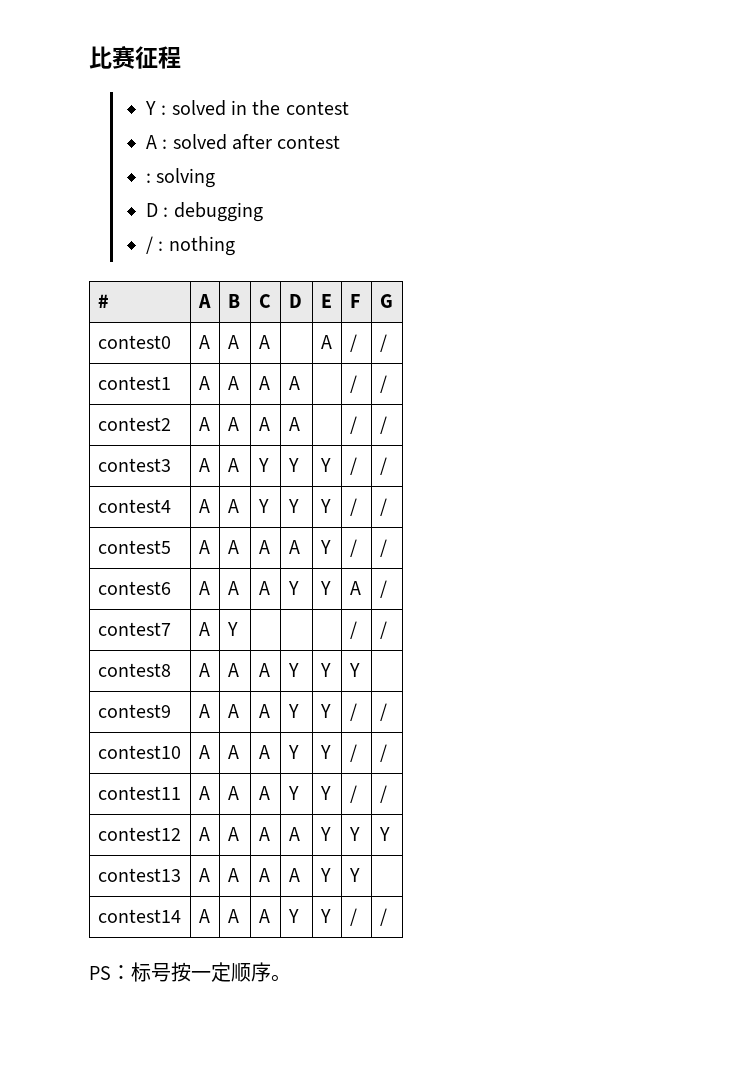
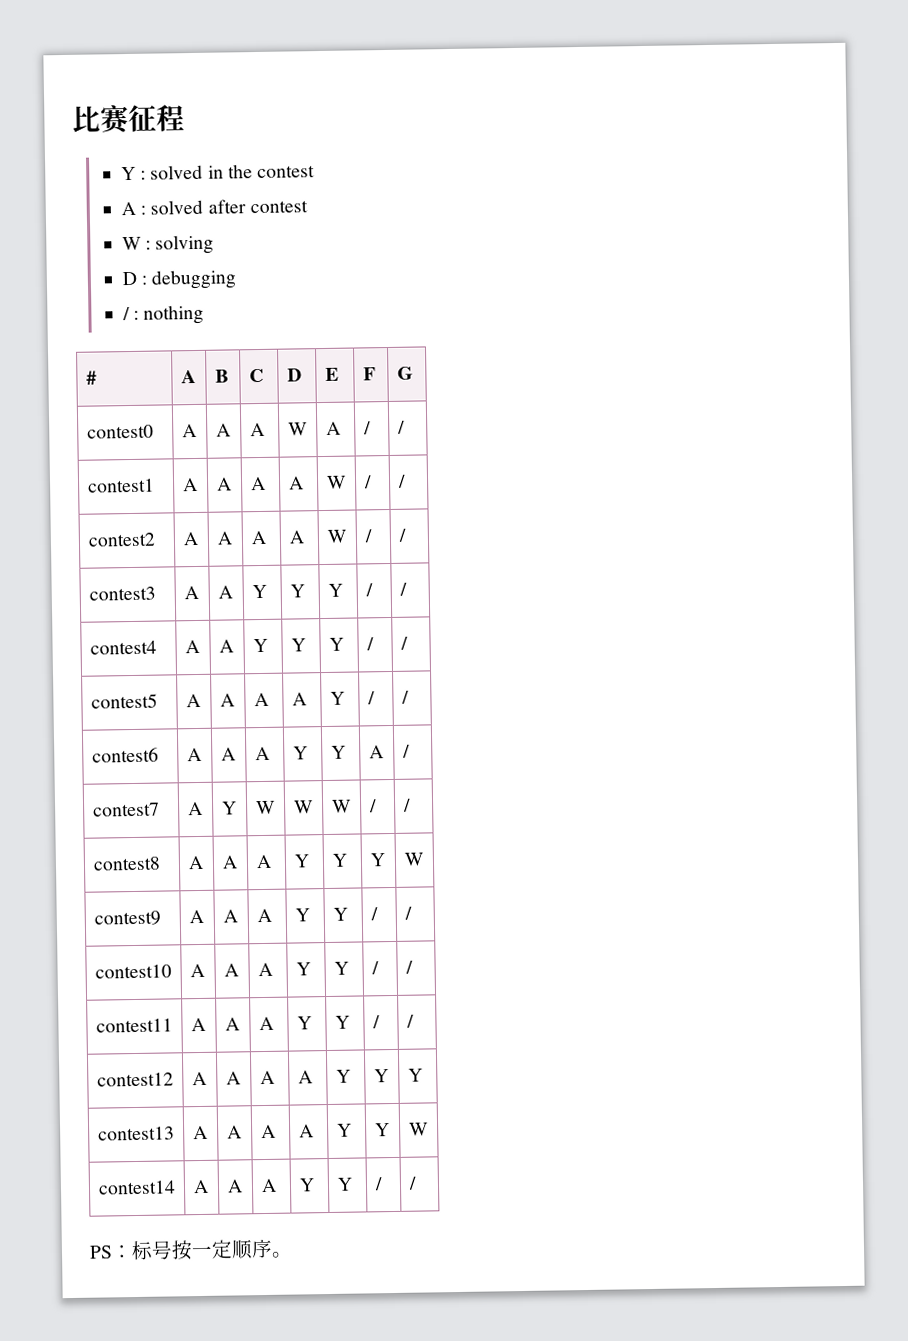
- : solving
+ W : solving
- contest0 | A | A | A | | A | / | /
+ contest0 | A | A | A | W | A | / | /
- contest1 | A | A | A | A | | / | /
+ contest1 | A | A | A | A | W | / | /
- contest2 | A | A | A | A | | / | /
+ contest2 | A | A | A | A | W | / | /
- contest7 | A | Y | | | | / | /
+ contest7 | A | Y | W | W | W | / | /
- contest8 | A | A | A | Y | Y | Y |
+ contest8 | A | A | A | Y | Y | Y | W
- contest13 | A | A | A | A | Y | Y |
+ contest13 | A | A | A | A | Y | Y | W

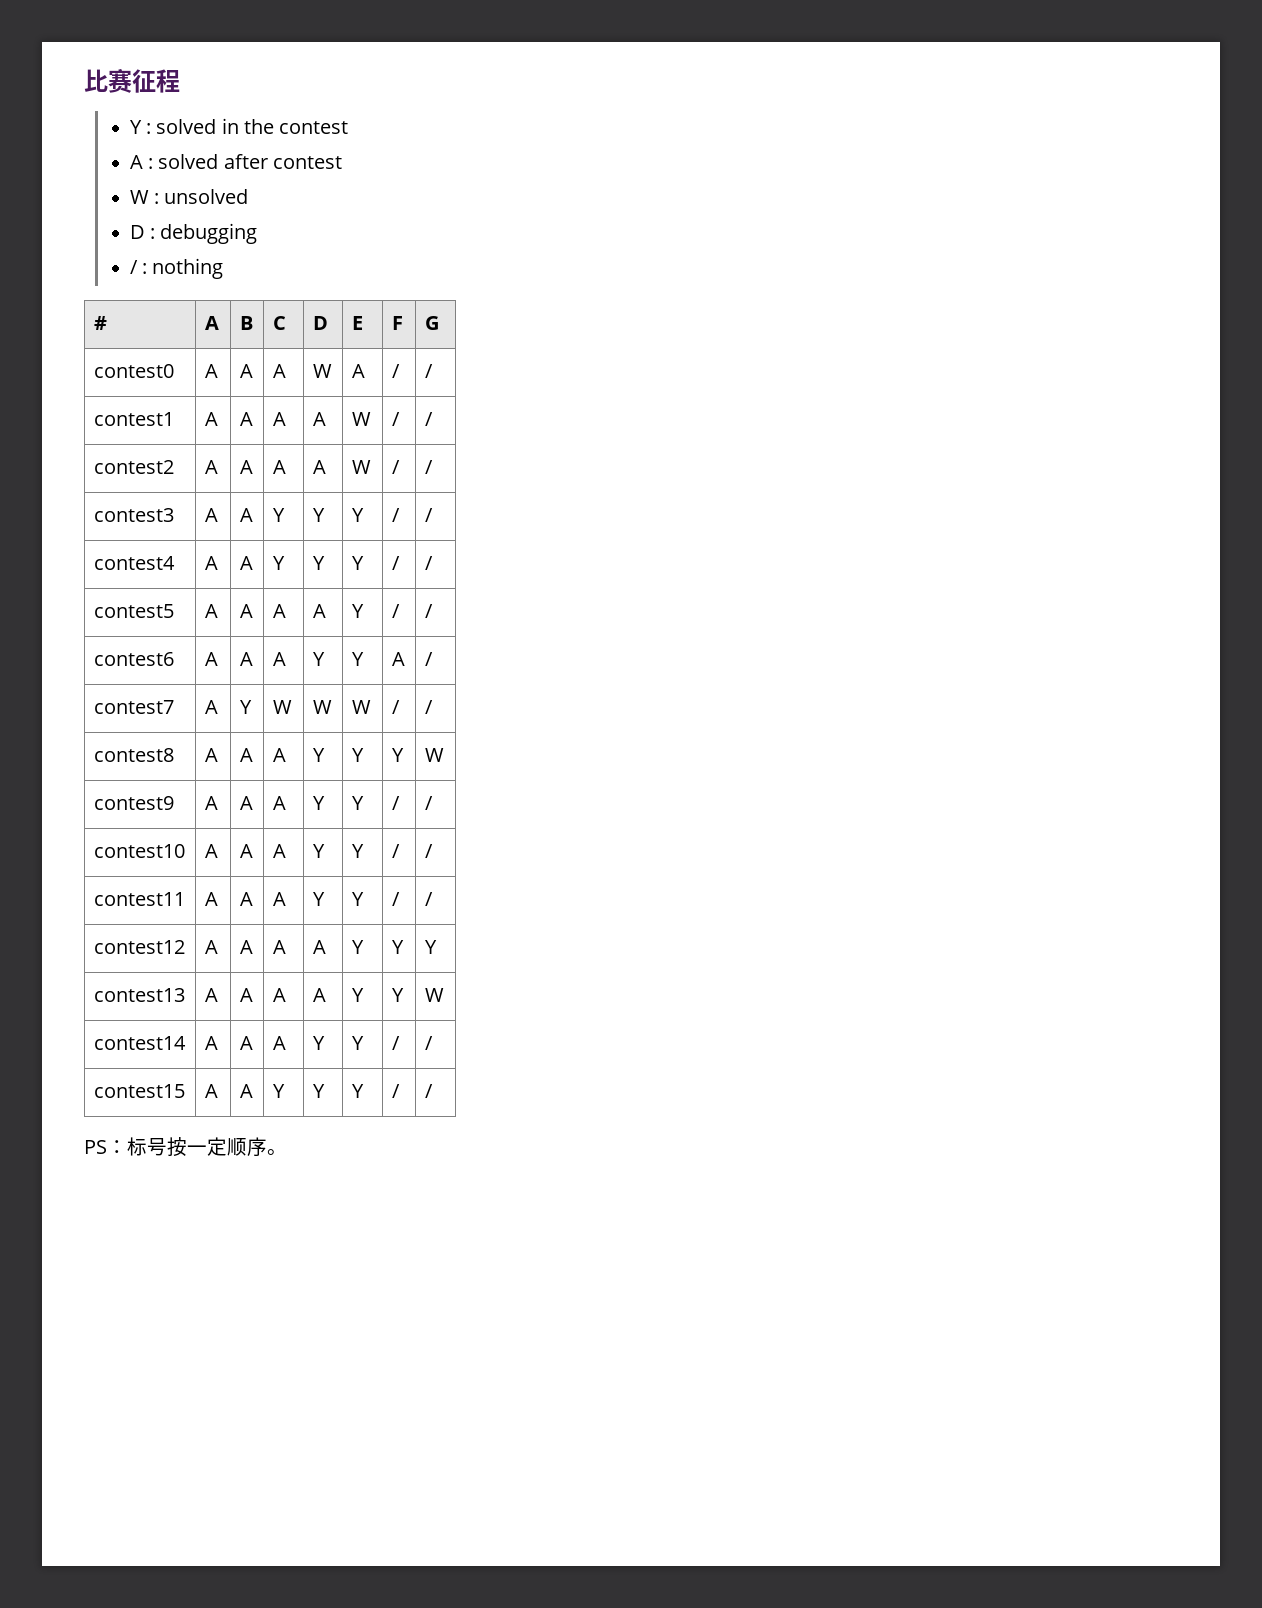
- W : solving
+ W : unsolved
+ contest15 | A | A | Y | Y | Y | / | /

